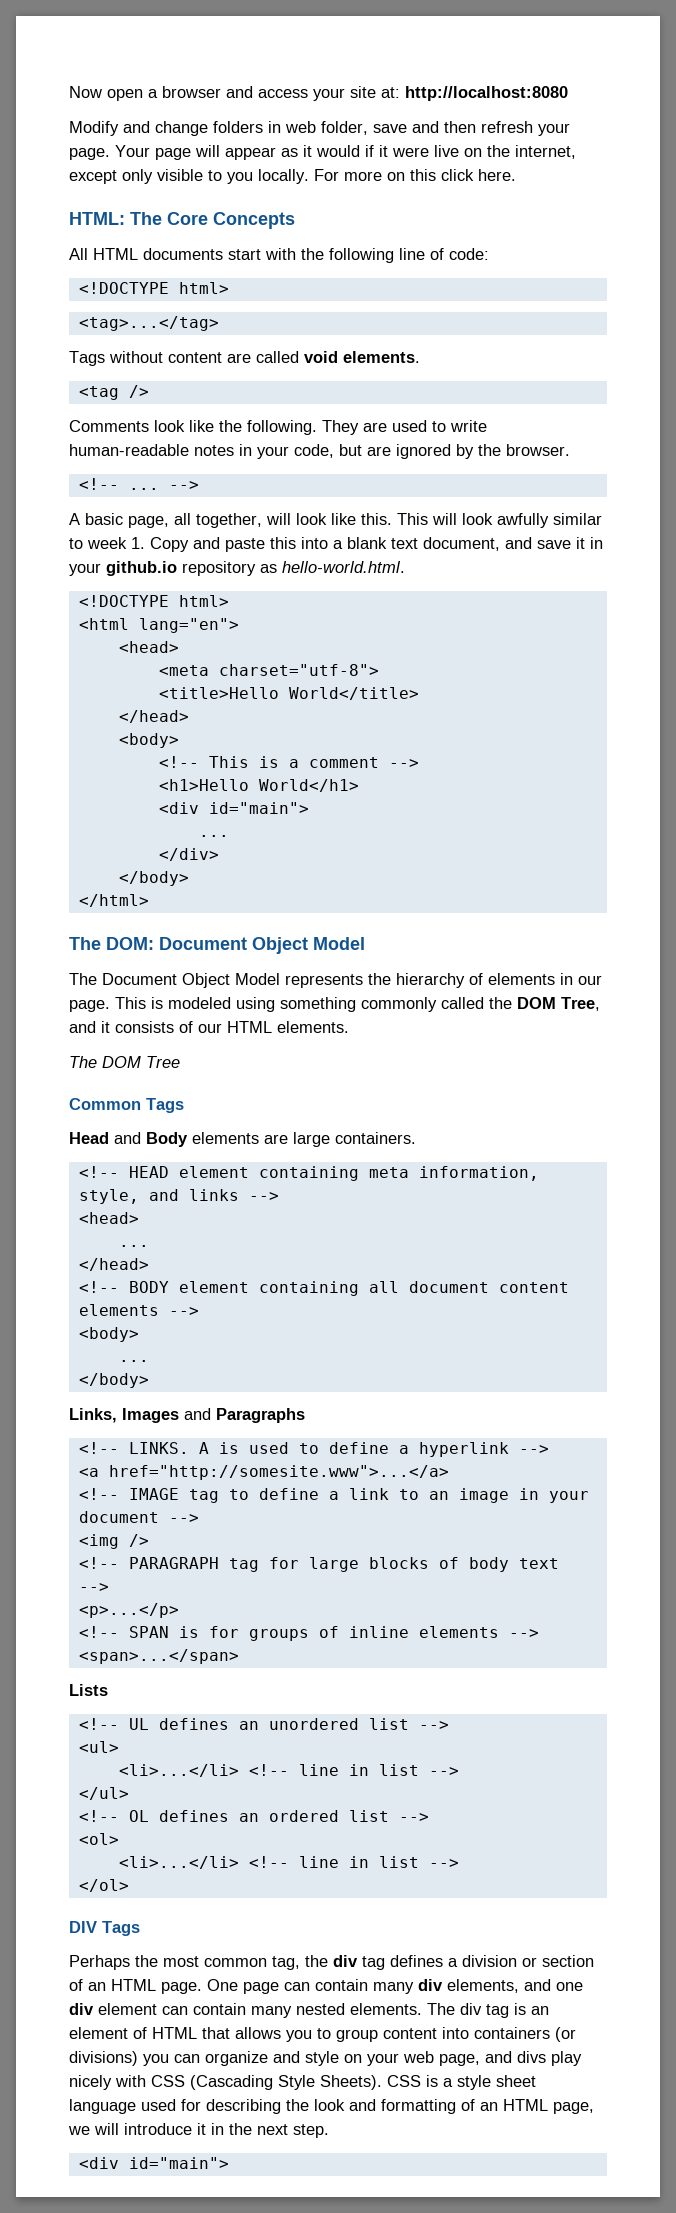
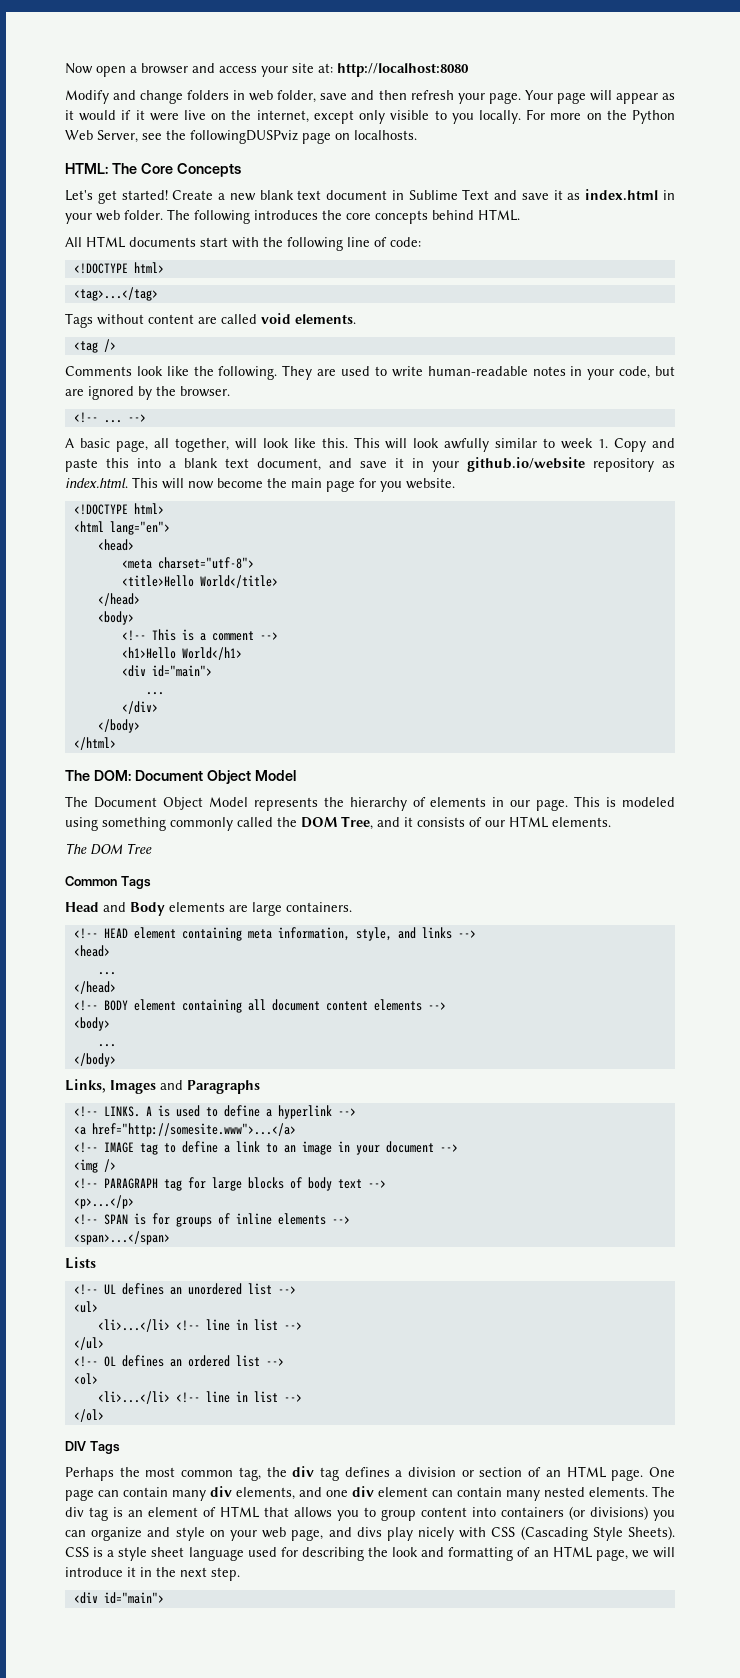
- For more on this click here.
+ For more on the Python Web Server, see the followingDUSPviz page on localhosts.
  HTML: The Core Concepts
+ Let's get started! Create a new blank text document in Sublime Text and save it as index.html in your web folder. The following introduces the core concepts behind HTML.
- This will look awfully similar to week 1. Copy and paste this into a blank text document, and save it in your github.io repository as hello-world.html.
+ This will look awfully similar to week 1. Copy and paste this into a blank text document, and save it in your github.io/website repository as index.html. This will now become the main page for you website.

